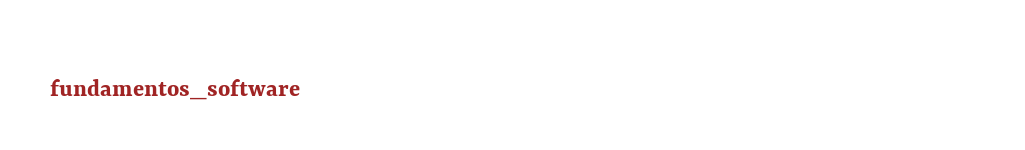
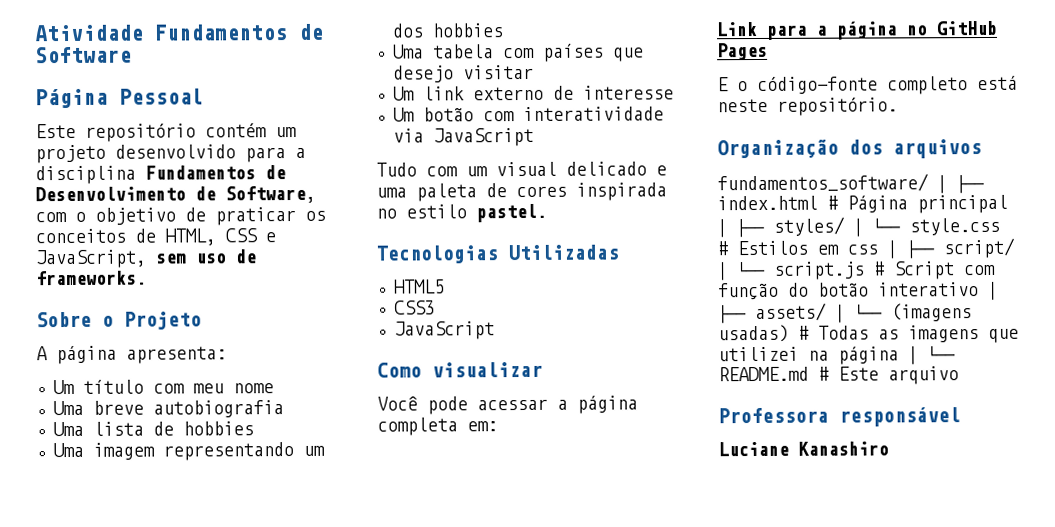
- fundamentos_software
+ Atividade Fundamentos de Software
+ Página Pessoal
+ Este repositório contém um projeto desenvolvido para a disciplina Fundamentos de Desenvolvimento de Software, com o objetivo de praticar os conceitos de HTML, CSS e JavaScript, sem uso de frameworks.
+ Sobre o Projeto
+ A página apresenta:
+ Um título com meu nome
+ Uma breve autobiografia
+ Uma lista de hobbies
+ Uma imagem representando um dos hobbies
+ Uma tabela com países que desejo visitar
+ Um link externo de interesse
+ Um botão com interatividade via JavaScript
+ Tudo com um visual delicado e uma paleta de cores inspirada no estilo pastel.
+ Tecnologias Utilizadas
+ HTML5
+ CSS3
+ JavaScript
+ Como visualizar
+ Você pode acessar a página completa em:
+ Link para a página no GitHub Pages
+ E o código-fonte completo está neste repositório.
+ Organização dos arquivos
+ fundamentos_software/ │ ├── index.html # Página principal │ ├── styles/ │ └── style.css # Estilos em css │ ├── script/ │ └── script.js # Script com função do botão interativo │ ├── assets/ │ └── (imagens usadas) # Todas as imagens que utilizei na página │ └── README.md # Este arquivo
+ Professora responsável
+ Luciane Kanashiro

